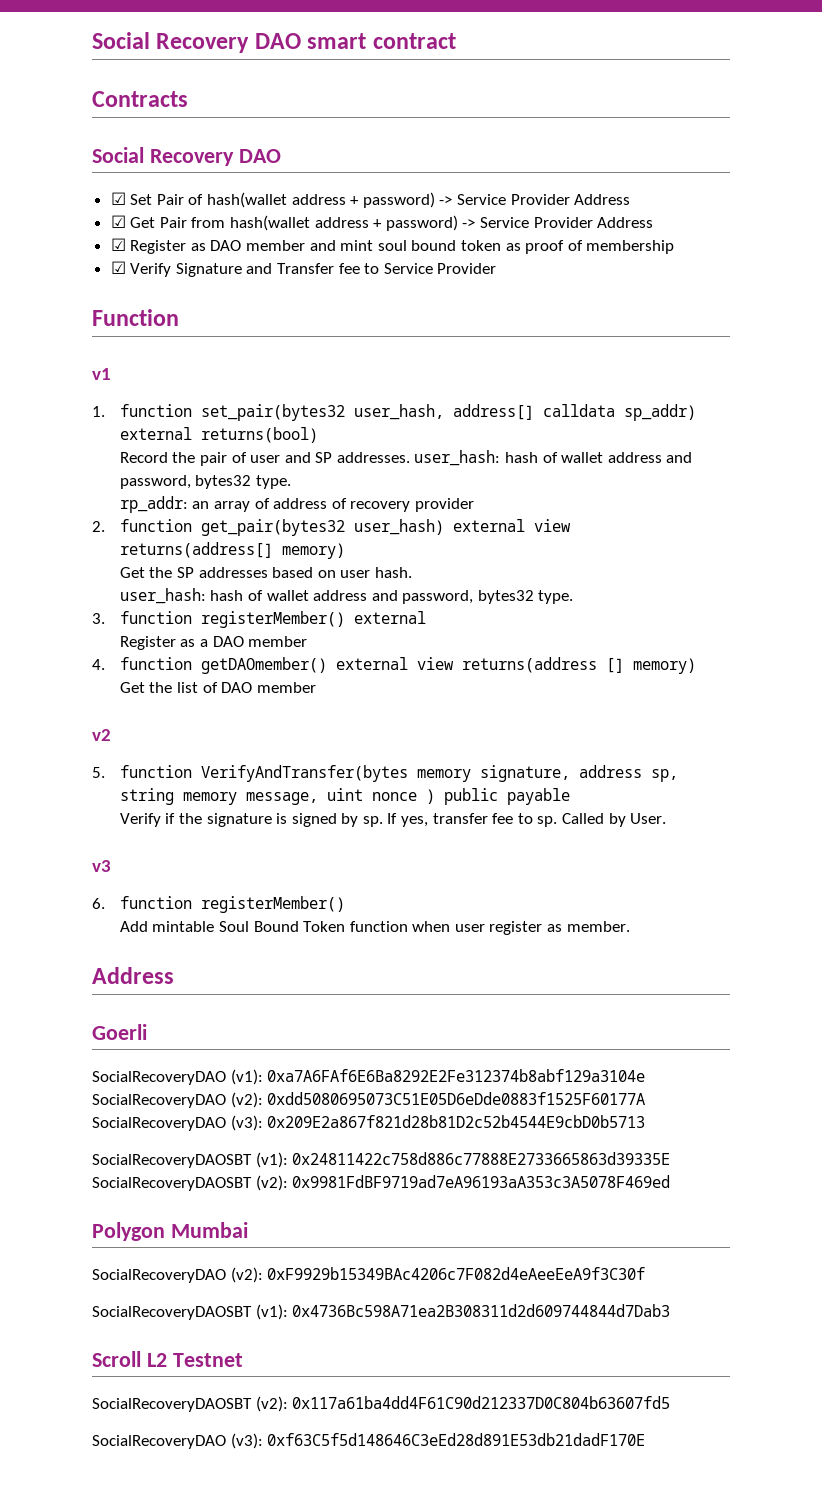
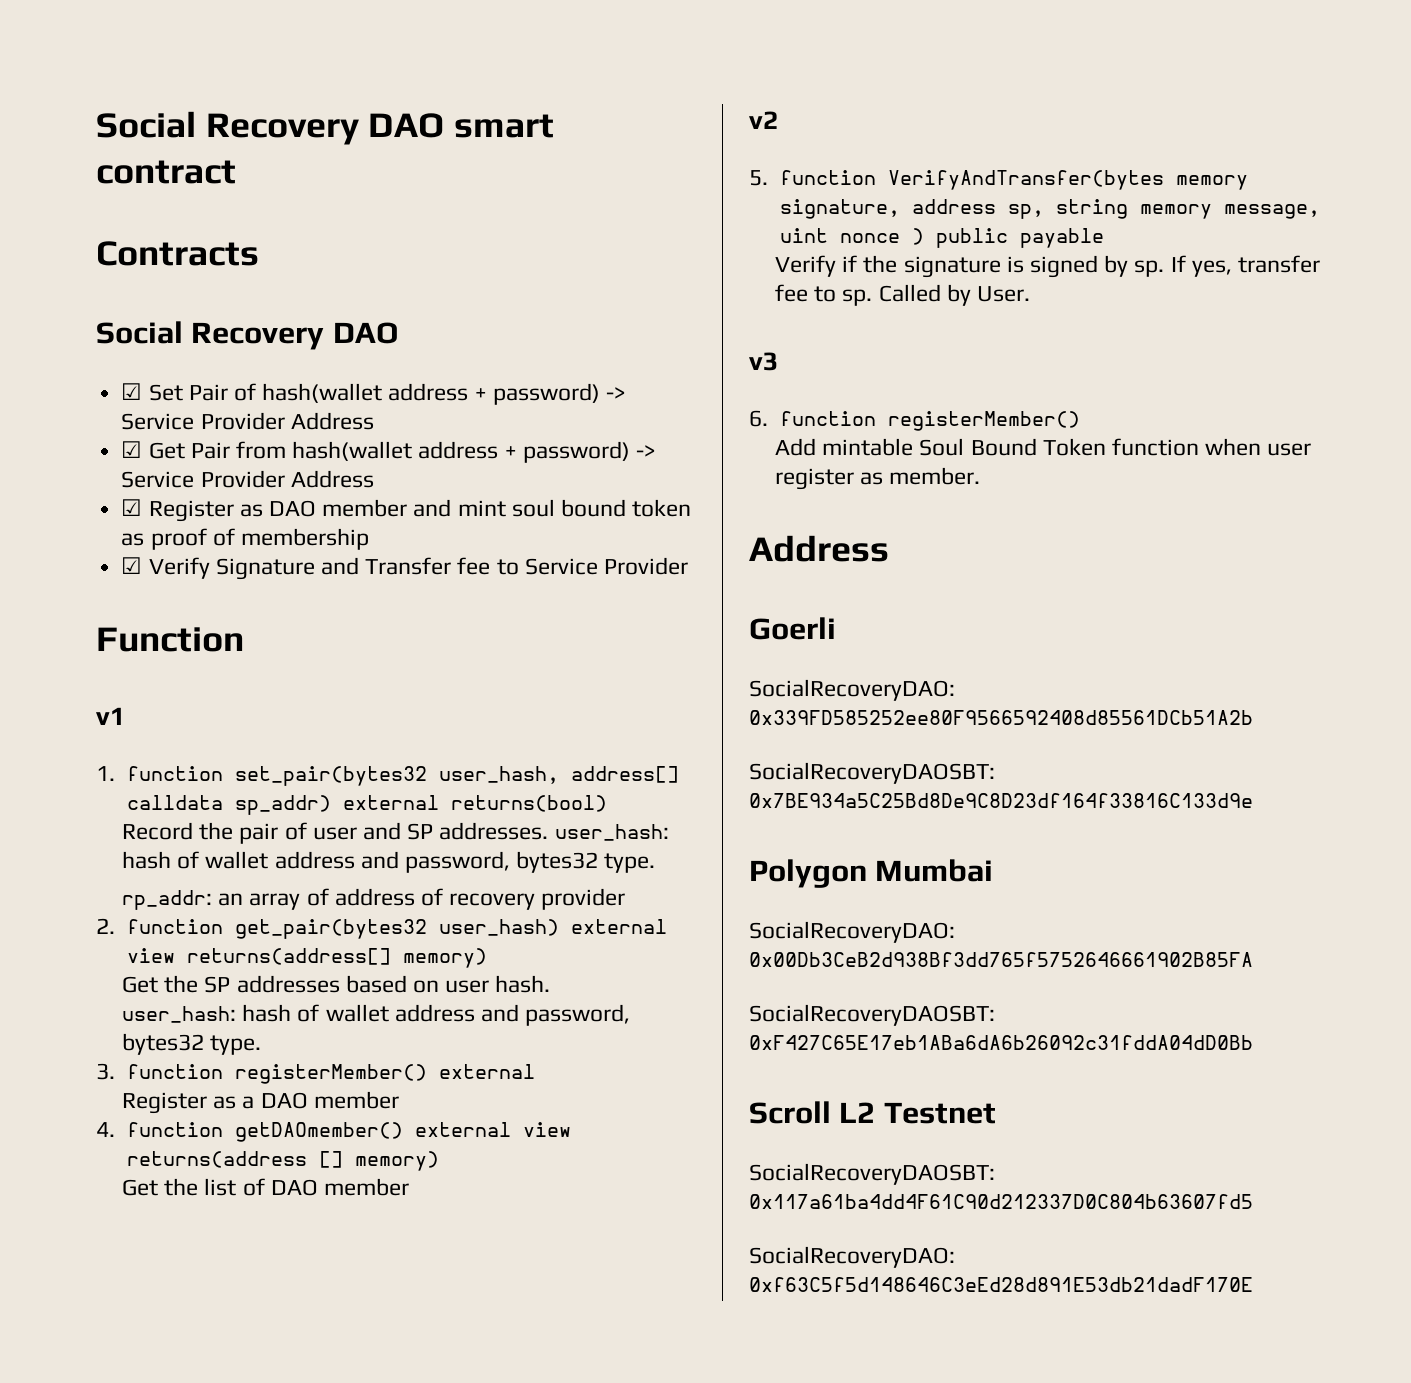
- SocialRecoveryDAO (v1): 0xa7A6FAf6E6Ba8292E2Fe312374b8abf129a3104e SocialRecoveryDAO (v2): 0xdd5080695073C51E05D6eDde0883f1525F60177A SocialRecoveryDAO (v3): 0x209E2a867f821d28b81D2c52b4544E9cbD0b5713
- SocialRecoveryDAOSBT (v1): 0x24811422c758d886c77888E2733665863d39335E SocialRecoveryDAOSBT (v2): 0x9981FdBF9719ad7eA96193aA353c3A5078F469ed
+ SocialRecoveryDAO: 0x339FD585252ee80F9566592408d85561DCb51A2b
+ SocialRecoveryDAOSBT: 0x7BE934a5C25Bd8De9C8D23df164f33816C133d9e
  Polygon Mumbai
- SocialRecoveryDAO (v2): 0xF9929b15349BAc4206c7F082d4eAeeEeA9f3C30f
- SocialRecoveryDAOSBT (v1): 0x4736Bc598A71ea2B308311d2d609744844d7Dab3
+ SocialRecoveryDAO: 0x00Db3CeB2d938Bf3dd765f5752646661902B85FA
+ SocialRecoveryDAOSBT: 0xF427C65E17eb1ABa6dA6b26092c31fddA04dD0Bb
- SocialRecoveryDAOSBT (v2): 0x117a61ba4dd4F61C90d212337D0C804b63607fd5
+ SocialRecoveryDAOSBT: 0x117a61ba4dd4F61C90d212337D0C804b63607fd5
- SocialRecoveryDAO (v3): 0xf63C5f5d148646C3eEd28d891E53db21dadF170E
+ SocialRecoveryDAO: 0xf63C5f5d148646C3eEd28d891E53db21dadF170E

